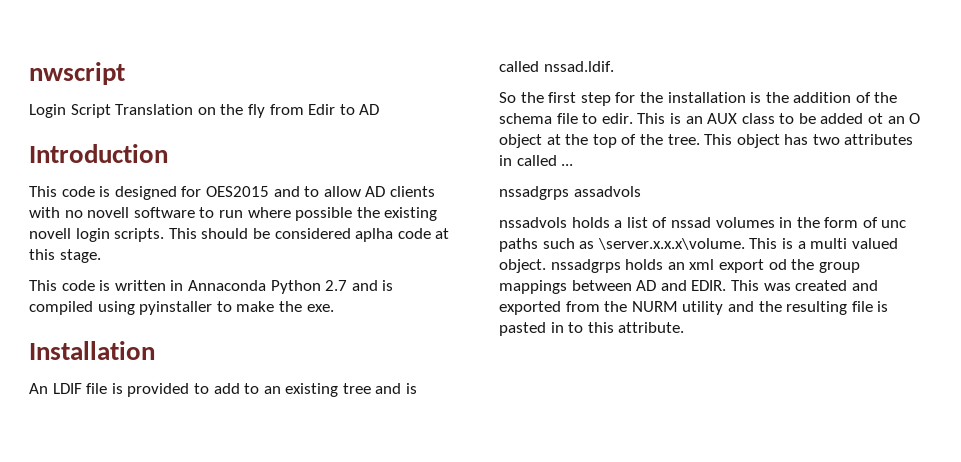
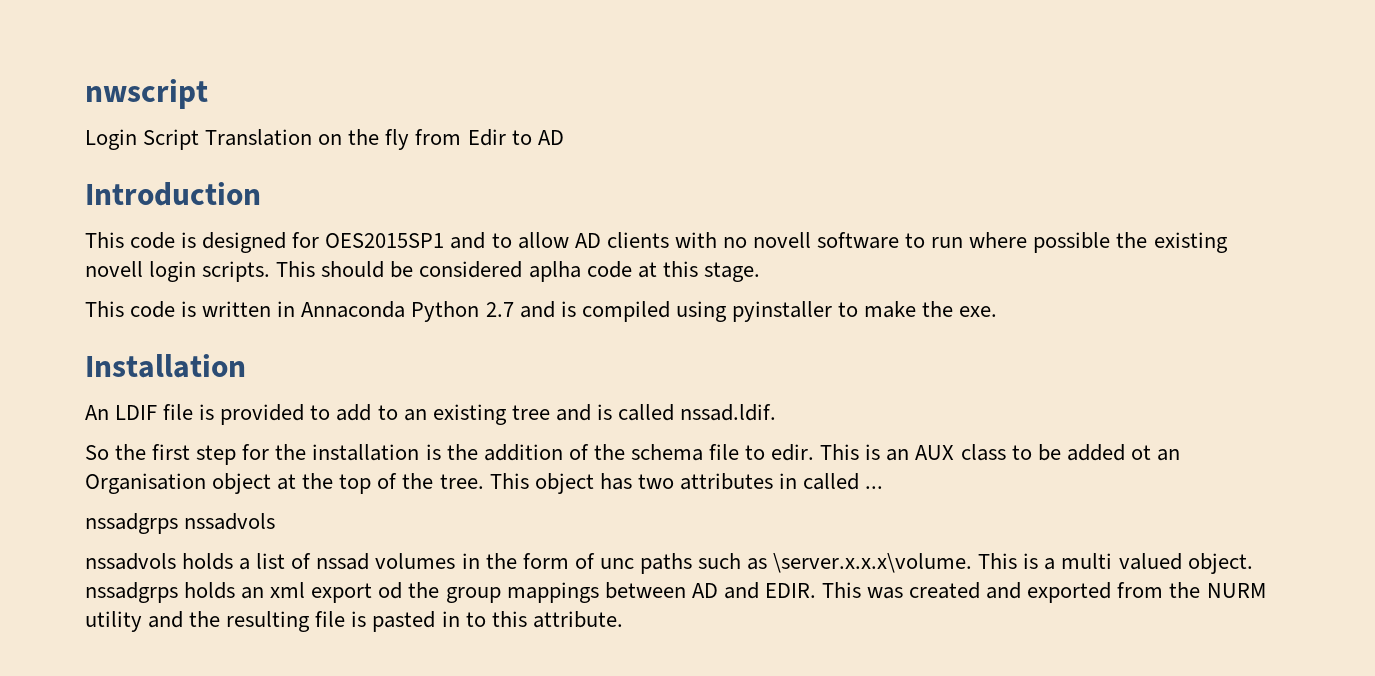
- This code is designed for OES2015 and to allow AD clients with no novell software to run where possible the existing novell login scripts.
+ This code is designed for OES2015SP1 and to allow AD clients with no novell software to run where possible the existing novell login scripts.
- This is an AUX class to be added ot an O object at the top of the tree.
+ This is an AUX class to be added ot an Organisation object at the top of the tree.
- nssadgrps assadvols
+ nssadgrps nssadvols

